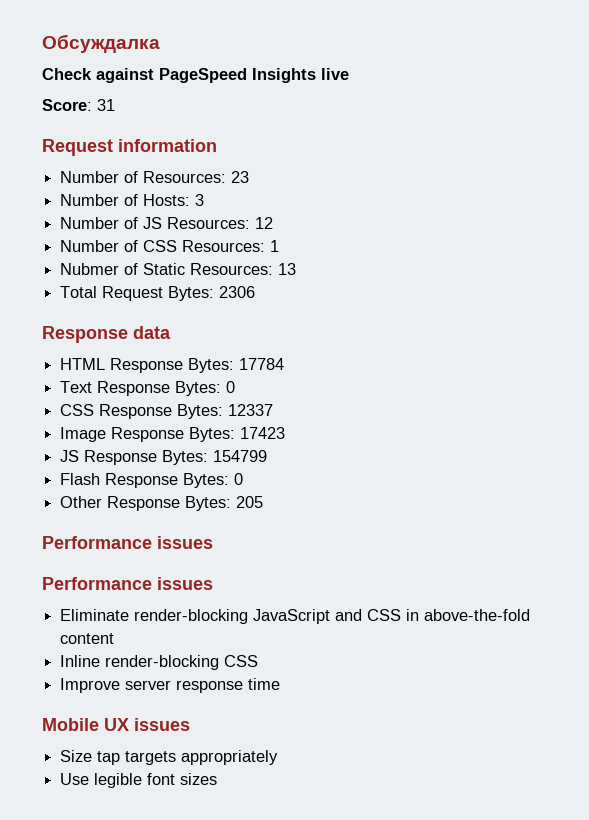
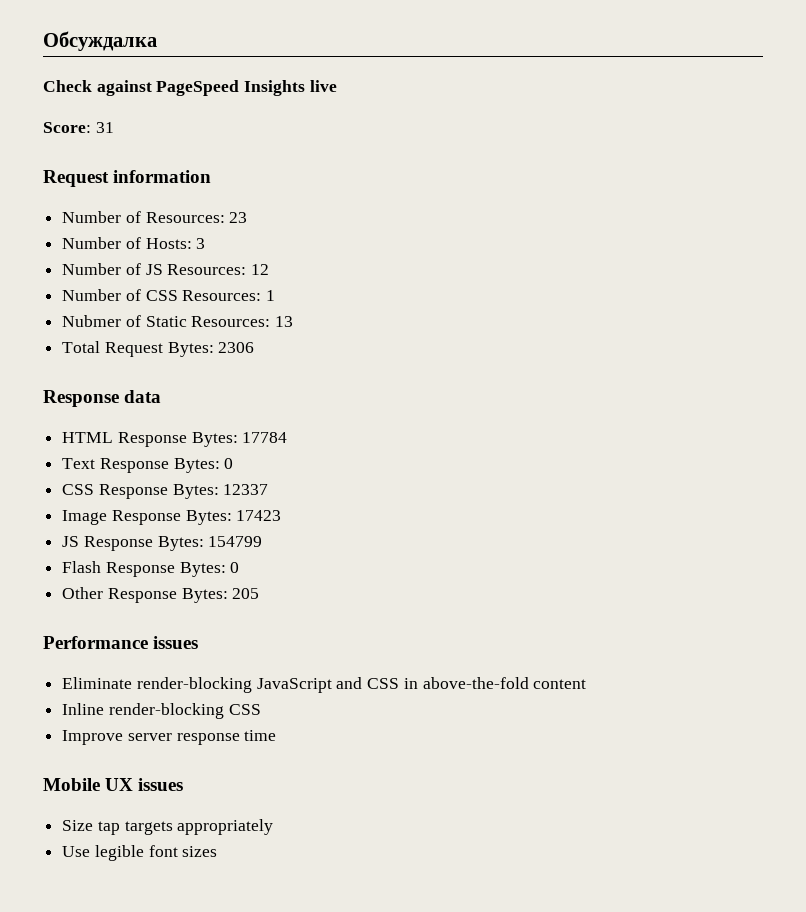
  Other Response Bytes: 205
- Performance issues

